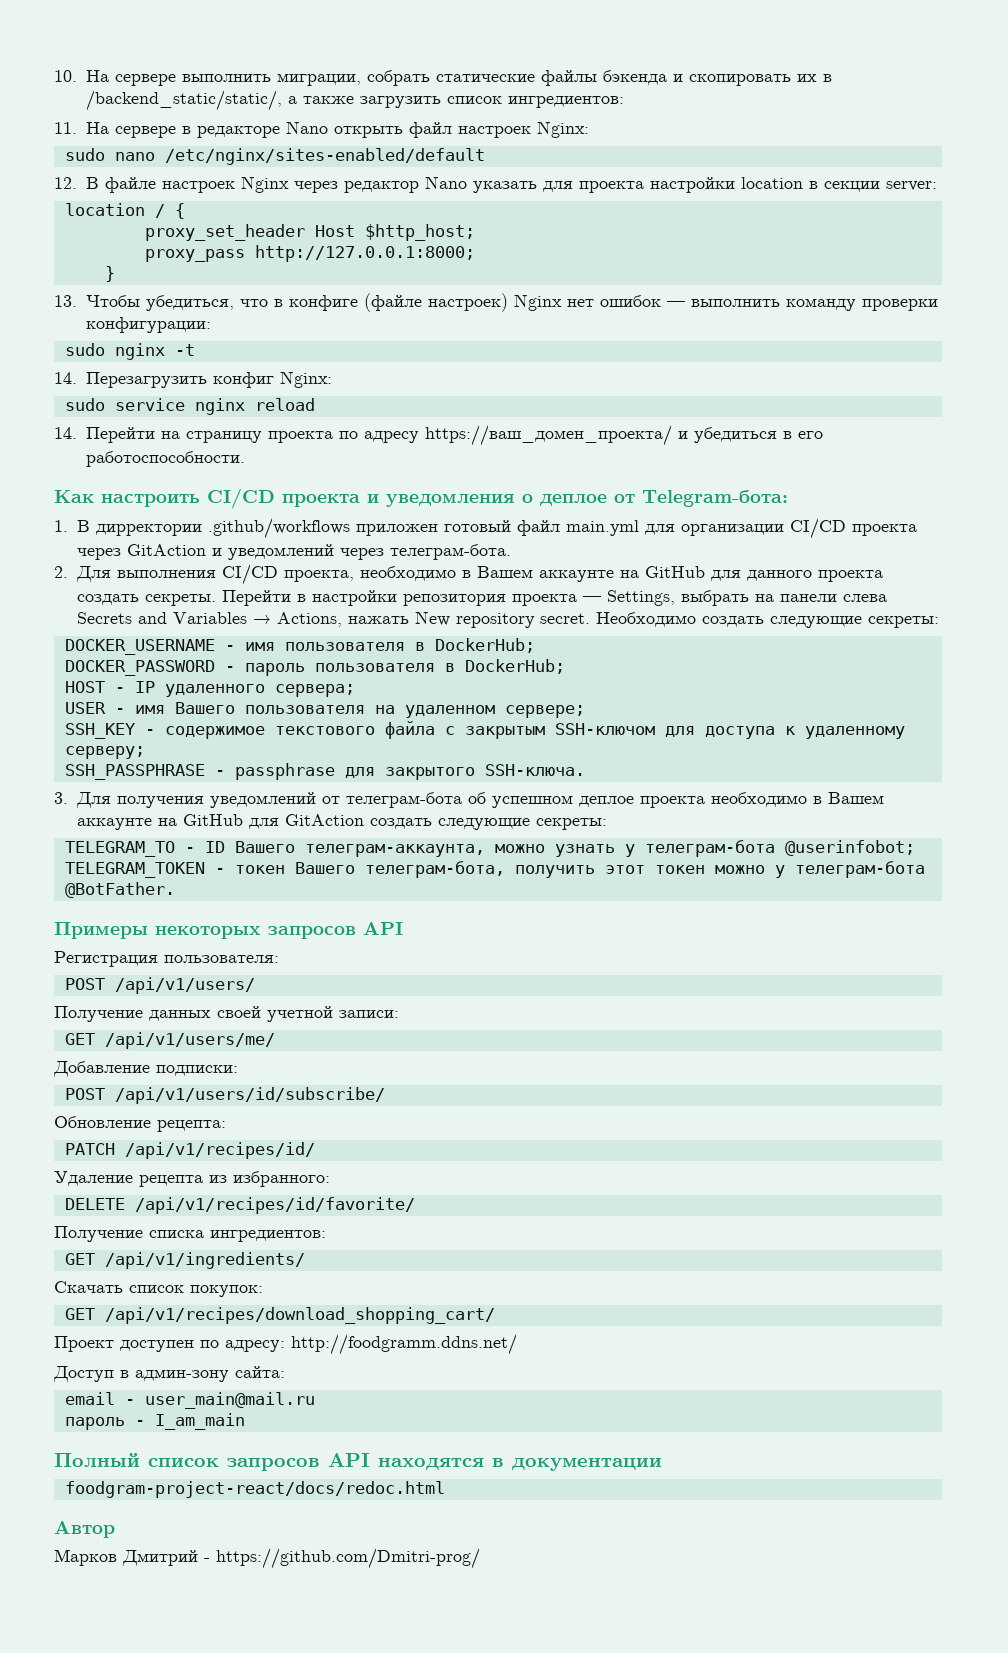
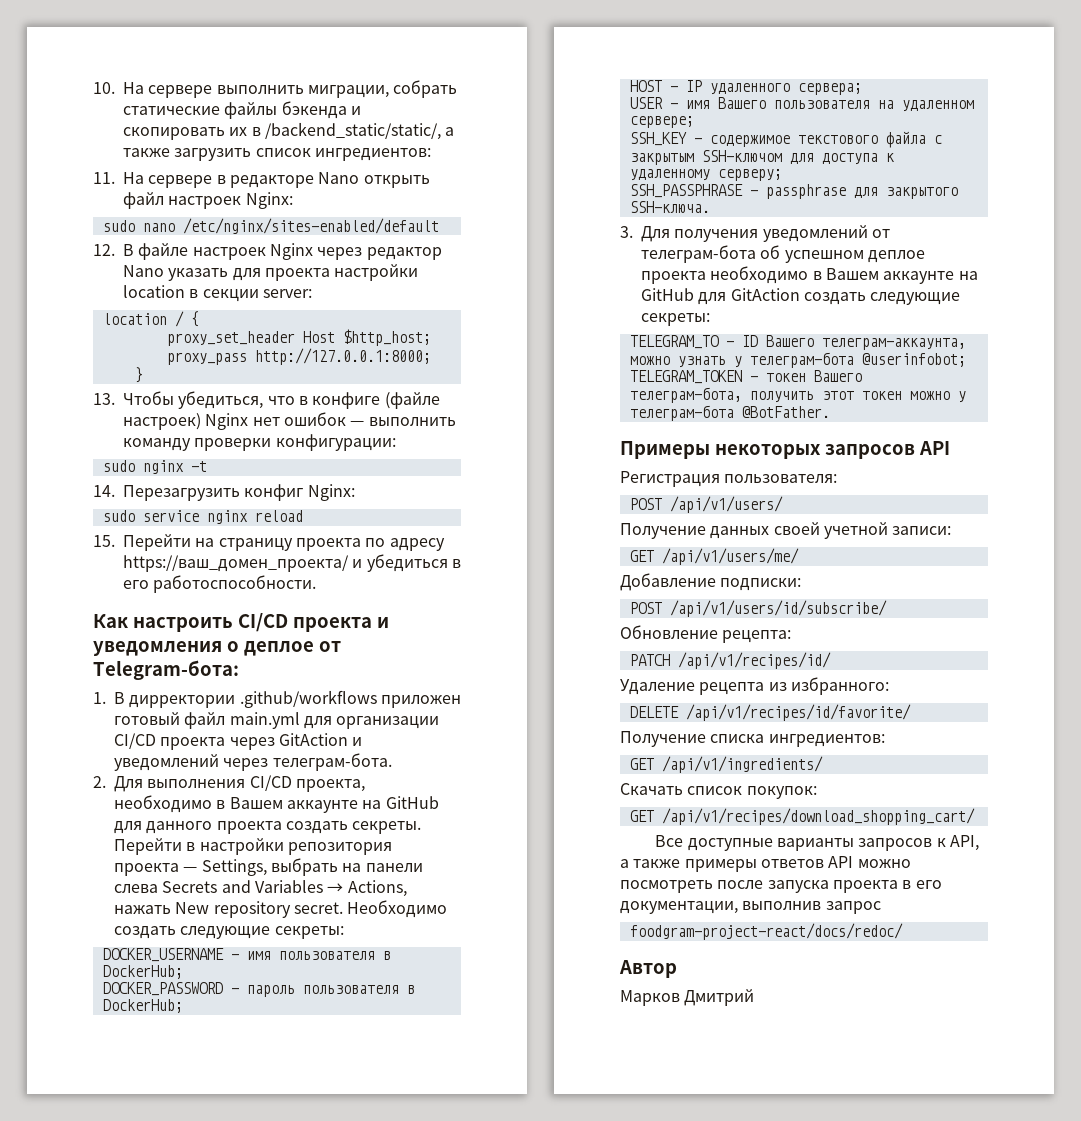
- 14. Перейти на страницу проекта по адресу https://ваш_домен_проекта/ и убедиться в его работоспособности.
+ 15. Перейти на страницу проекта по адресу https://ваш_домен_проекта/ и убедиться в его работоспособности.
- Проект доступен по адресу: http://foodgramm.ddns.net/
- Доступ в админ-зону сайта:
- email - user_main@mail.ru
- пароль - I_am_main
- Полный список запросов API находятся в документации
- foodgram-project-react/docs/redoc.html
+ Все доступные варианты запросов к API, а также примеры ответов API можно посмотреть после запуска проекта в его документации, выполнив запрос
+ foodgram-project-react/docs/redoc/
- Марков Дмитрий - https://github.com/Dmitri-prog/
+ Марков Дмитрий

